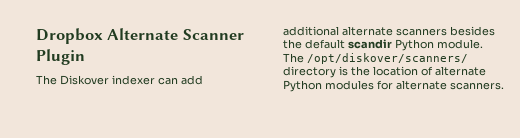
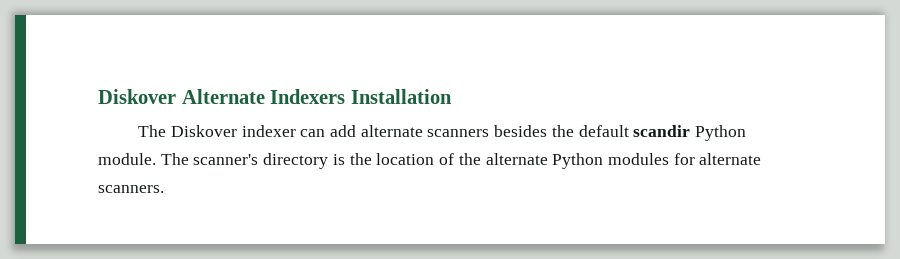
- Dropbox Alternate Scanner Plugin
+ Diskover Alternate Indexers Installation
- The Diskover indexer can add additional alternate scanners besides the default scandir Python module.
+ The Diskover indexer can add alternate scanners besides the default scandir Python module.
- The /opt/diskover/scanners/ directory is the location of alternate Python modules for alternate scanners.
+ The scanner's directory is the location of the alternate Python modules for alternate scanners.

